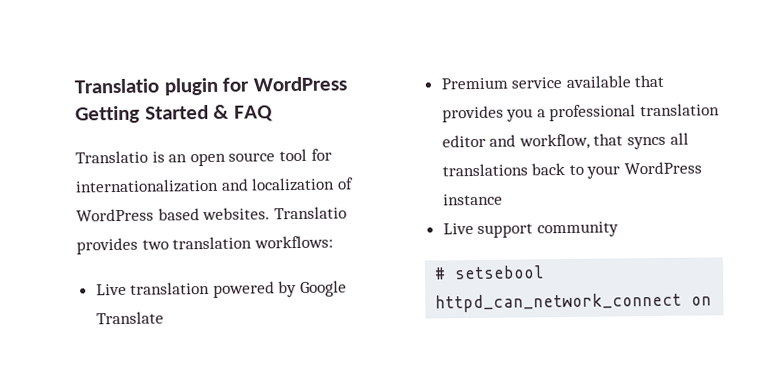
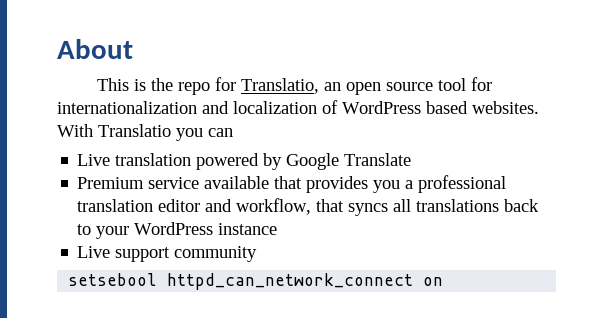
- Translatio plugin for WordPress Getting Started & FAQ
- Translatio is an open source tool for internationalization and localization of WordPress based websites.
+ About
+ This is the repo for Translatio, an open source tool for internationalization and localization of WordPress based websites.
- Translatio provides two translation workflows:
+ With Translatio you can
- # setsebool httpd_can_network_connect on
+ setsebool httpd_can_network_connect on

